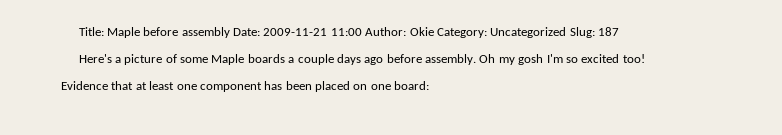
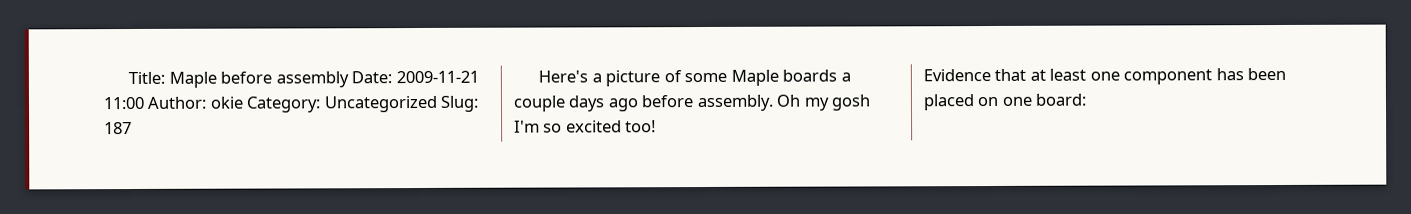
- Title: Maple before assembly Date: 2009-11-21 11:00 Author: Okie Category: Uncategorized Slug: 187
+ Title: Maple before assembly Date: 2009-11-21 11:00 Author: okie Category: Uncategorized Slug: 187

